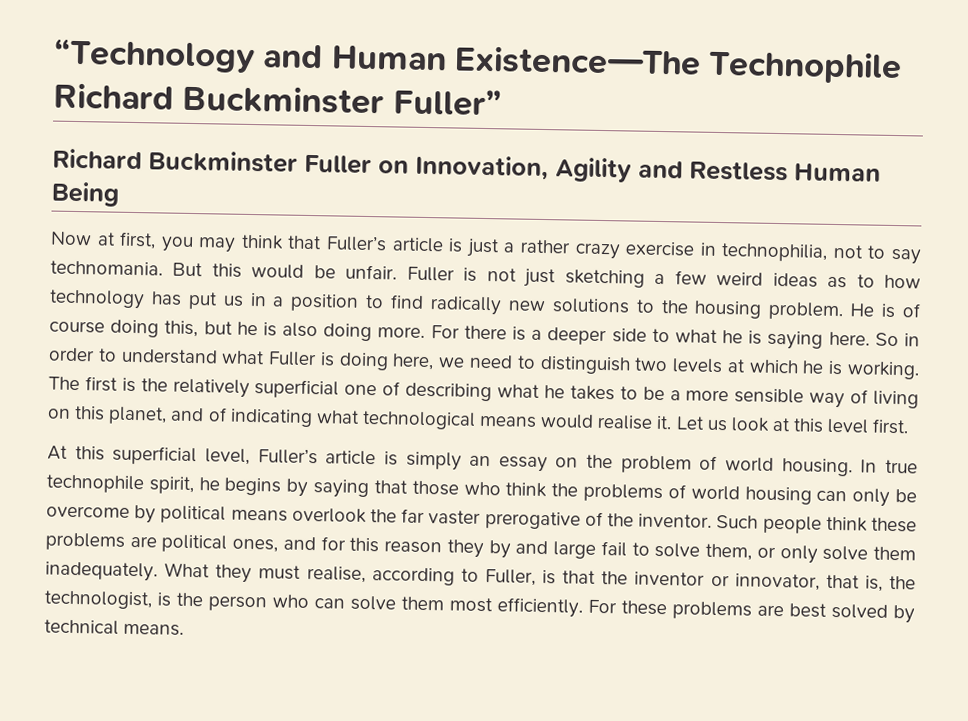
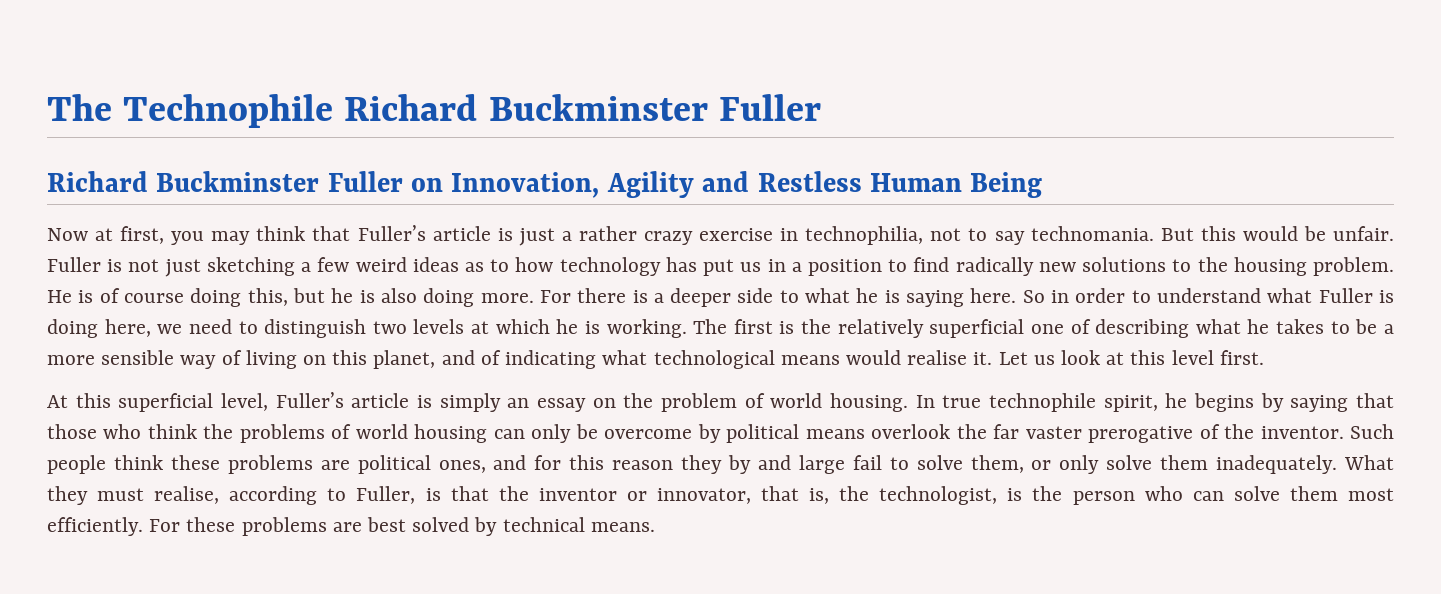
- “Technology and Human Existence—The Technophile Richard Buckminster Fuller”
+ The Technophile Richard Buckminster Fuller

